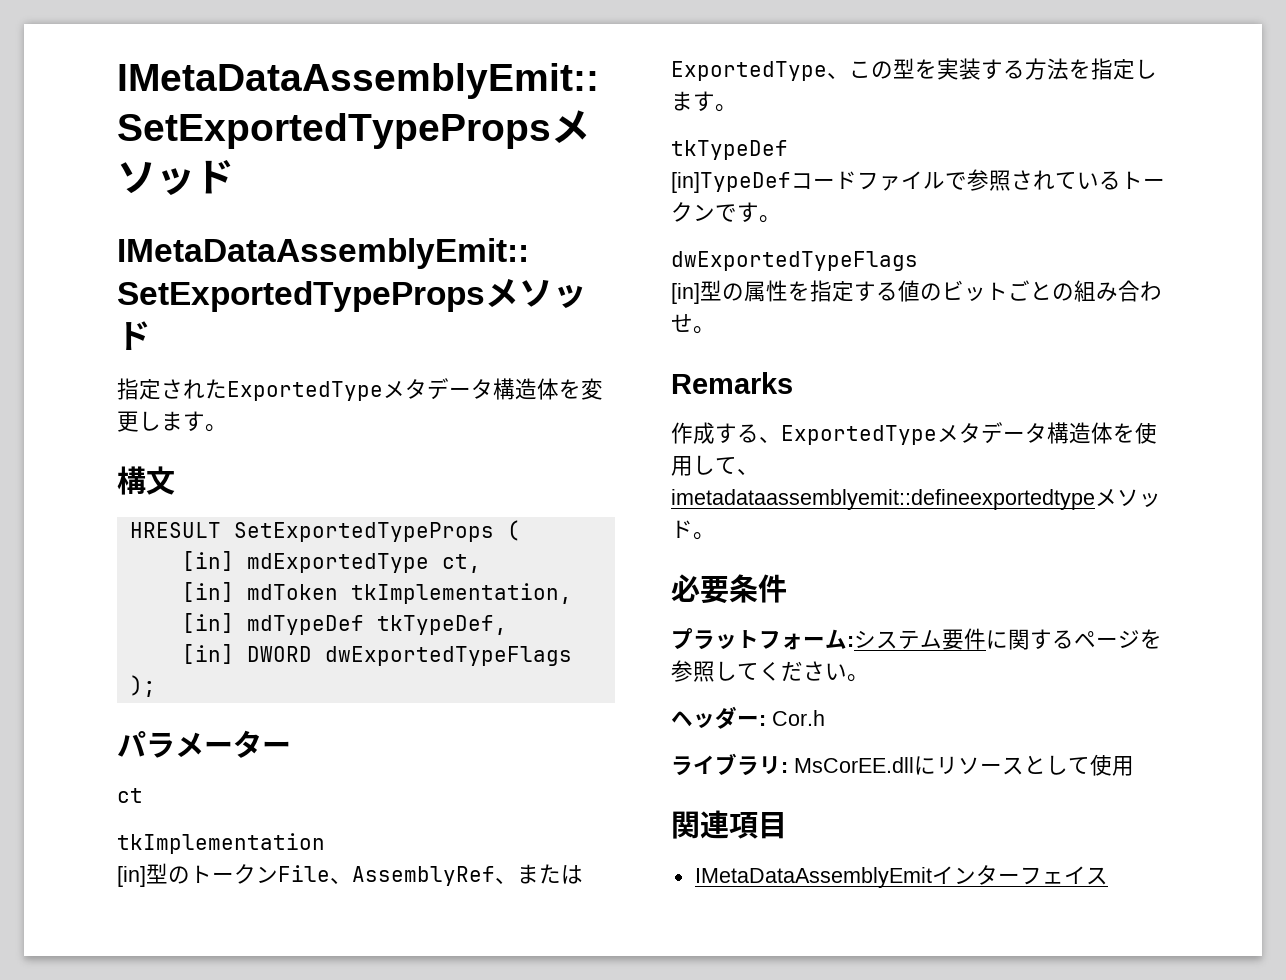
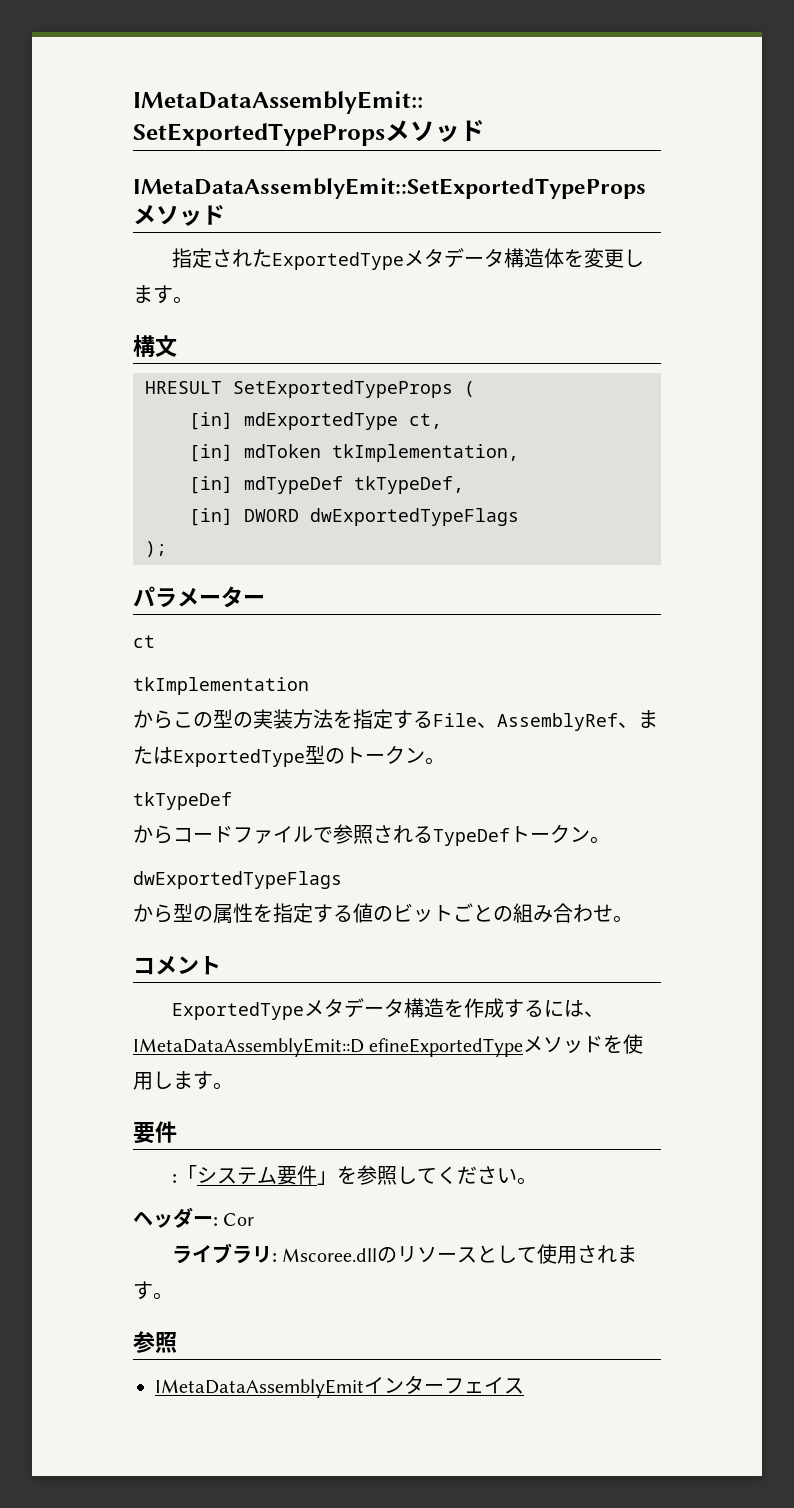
- [in]型のトークンFile、AssemblyRef、またはExportedType、この型を実装する方法を指定します。
+ からこの型の実装方法を指定するFile、AssemblyRef、またはExportedType型のトークン。
- [in]TypeDefコードファイルで参照されているトークンです。
+ からコードファイルで参照されるTypeDefトークン。
- [in]型の属性を指定する値のビットごとの組み合わせ。
+ から型の属性を指定する値のビットごとの組み合わせ。
- Remarks
- 作成する、ExportedTypeメタデータ構造体を使用して、imetadataassemblyemit::defineexportedtypeメソッド。
- 必要条件
+ コメント
+ ExportedTypeメタデータ構造を作成するには、IMetaDataAssemblyEmit::D efineExportedTypeメソッドを使用します。
+ 要件
- プラットフォーム:システム要件に関するページを参照してください。
+ :「システム要件」を参照してください。
- ヘッダー: Cor.h
+ ヘッダー: Cor
- ライブラリ: MsCorEE.dllにリソースとして使用
- 関連項目
+ ライブラリ: Mscoree.dllのリソースとして使用されます。
+ 参照

